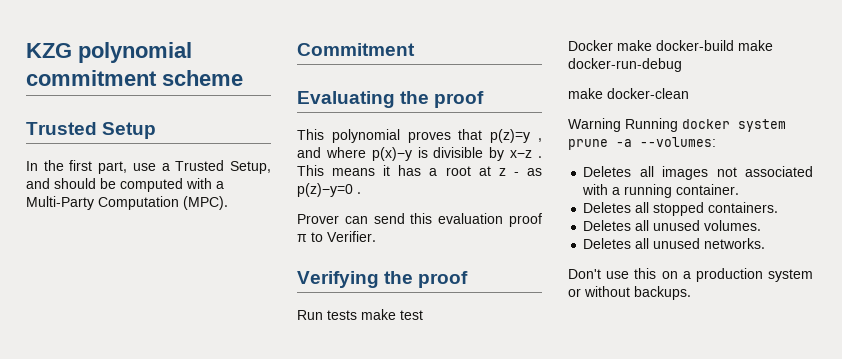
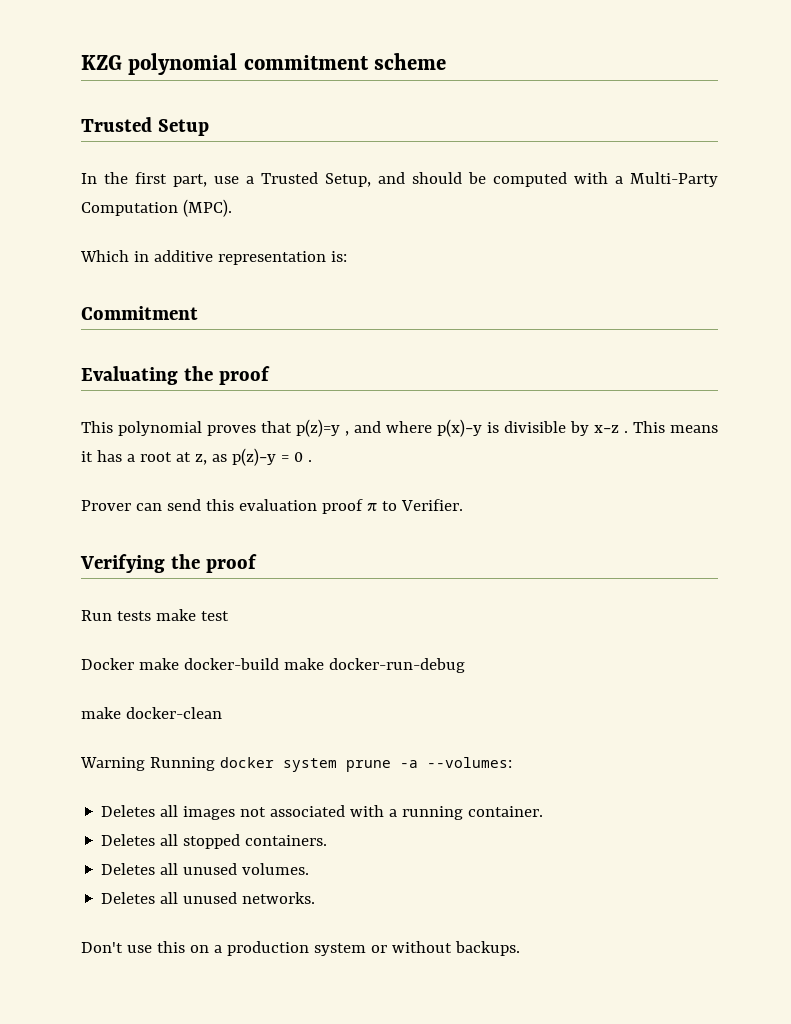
+ Which in additive representation is:
- This means it has a root at z - as p(z)−y=0 .
+ This means it has a root at z, as p(z)−y = 0 .

